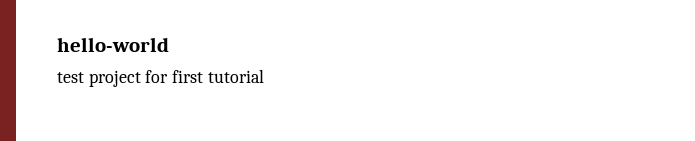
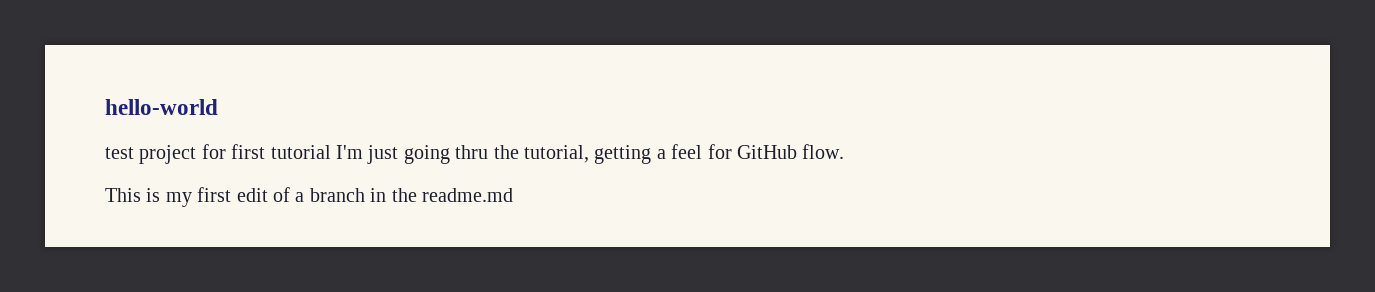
- test project for first tutorial
+ test project for first tutorial I'm just going thru the tutorial, getting a feel for GitHub flow.
+ This is my first edit of a branch in the readme.md

